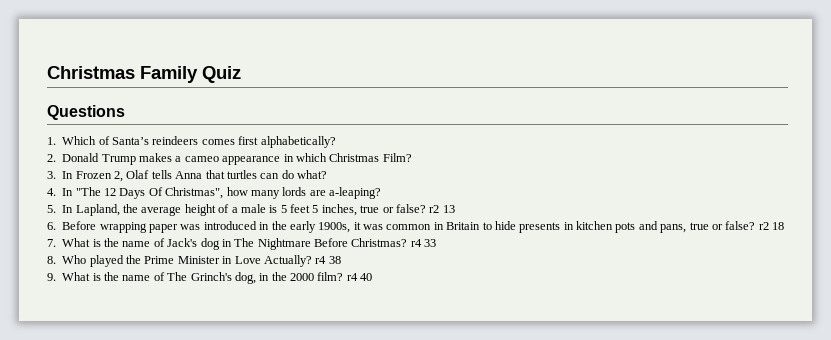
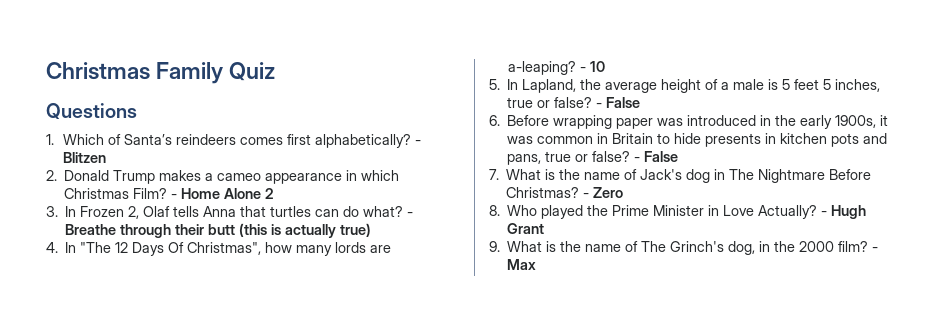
+ - Blitzen
+ - Home Alone 2
+ - Breathe through their butt (this is actually true)
+ - 10
- 5. In Lapland, the average height of a male is 5 feet 5 inches, true or false? r2 13
+ 5. In Lapland, the average height of a male is 5 feet 5 inches, true or false? - False
- 6. Before wrapping paper was introduced in the early 1900s, it was common in Britain to hide presents in kitchen pots and pans, true or false? r2 18
+ 6. Before wrapping paper was introduced in the early 1900s, it was common in Britain to hide presents in kitchen pots and pans, true or false? - False
- 7. What is the name of Jack's dog in The Nightmare Before Christmas? r4 33
+ 7. What is the name of Jack's dog in The Nightmare Before Christmas? - Zero
- 8. Who played the Prime Minister in Love Actually? r4 38
+ 8. Who played the Prime Minister in Love Actually? - Hugh Grant
- 9. What is the name of The Grinch's dog, in the 2000 film? r4 40
+ 9. What is the name of The Grinch's dog, in the 2000 film? - Max

